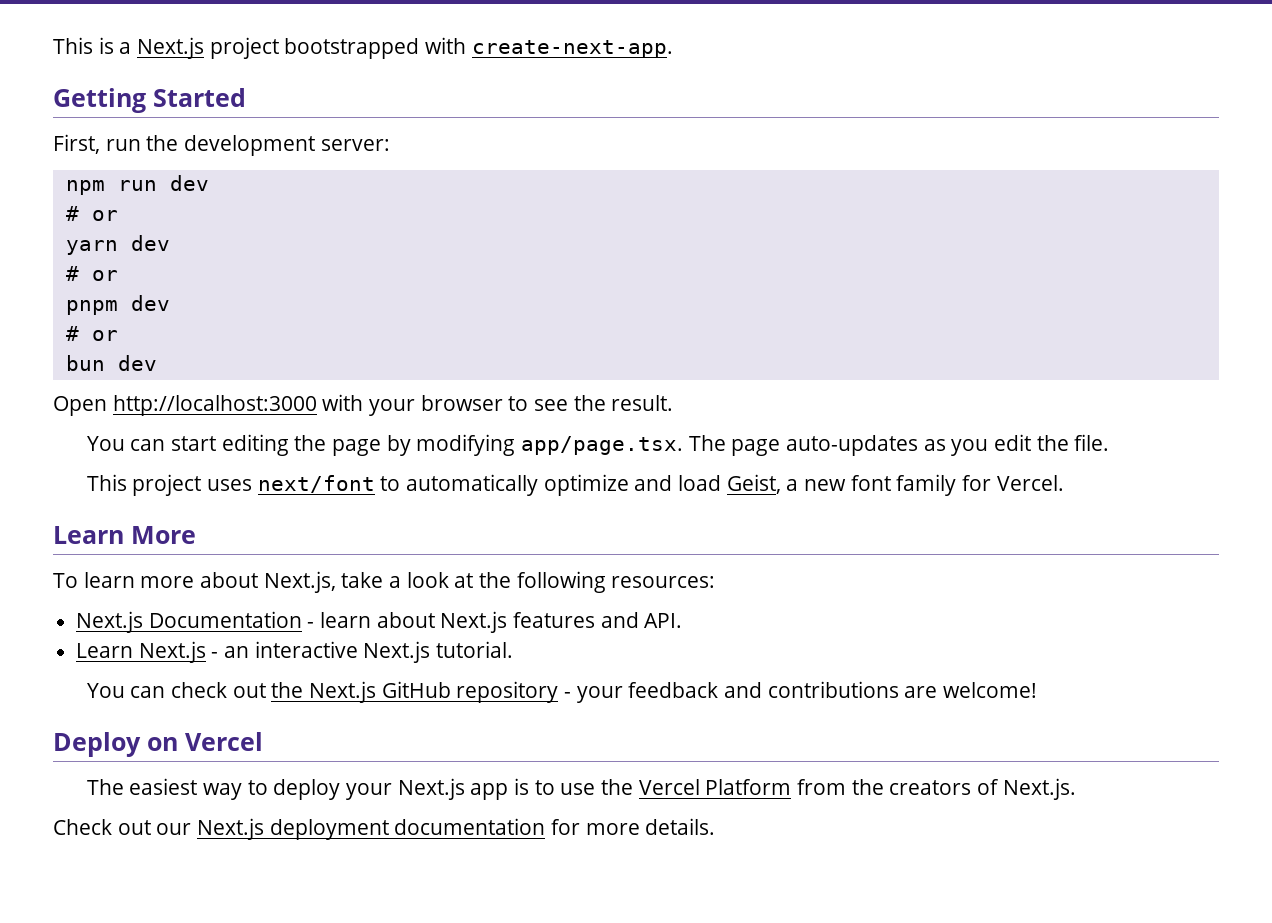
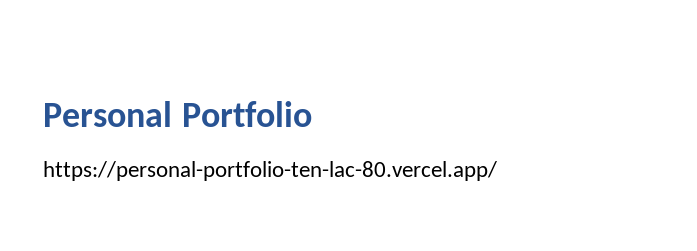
- This is a Next.js project bootstrapped with create-next-app.
- Getting Started
- First, run the development server:
- npm run dev
- # or
- yarn dev
- # or
- pnpm dev
- # or
- bun dev
- Open http://localhost:3000 with your browser to see the result.
- You can start editing the page by modifying app/page.tsx. The page auto-updates as you edit the file.
- This project uses next/font to automatically optimize and load Geist, a new font family for Vercel.
- Learn More
- To learn more about Next.js, take a look at the following resources:
- Next.js Documentation - learn about Next.js features and API.
- Learn Next.js - an interactive Next.js tutorial.
- You can check out the Next.js GitHub repository - your feedback and contributions are welcome!
- Deploy on Vercel
- The easiest way to deploy your Next.js app is to use the Vercel Platform from the creators of Next.js.
- Check out our Next.js deployment documentation for more details.
+ Personal Portfolio
+ https://personal-portfolio-ten-lac-80.vercel.app/

